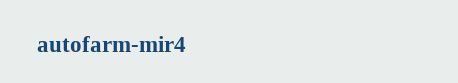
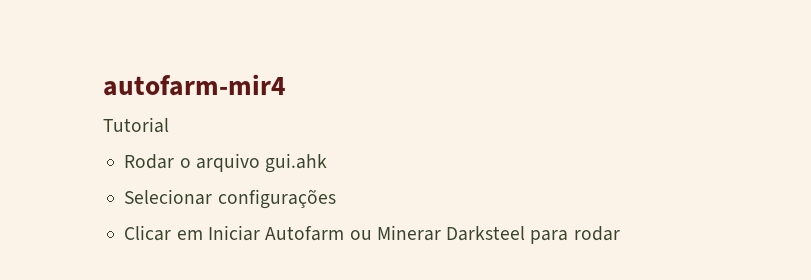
+ Tutorial
+ Rodar o arquivo gui.ahk
+ Selecionar configurações
+ Clicar em Iniciar Autofarm ou Minerar Darksteel para rodar

